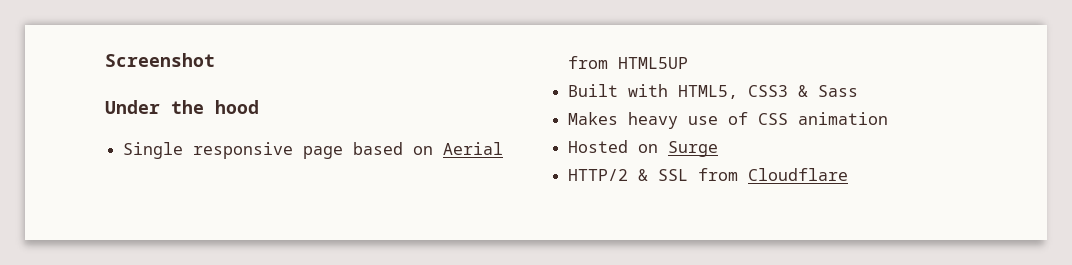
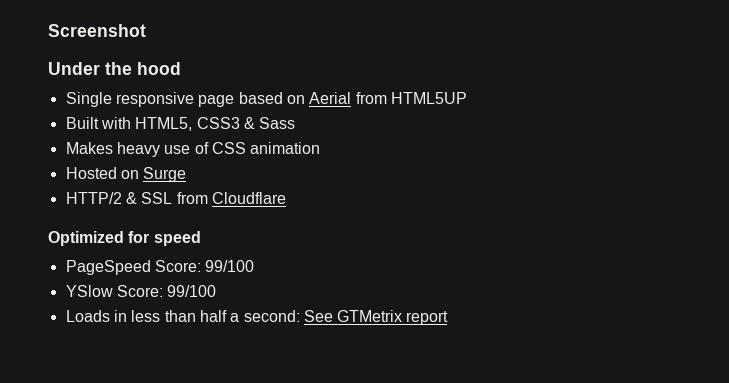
+ Optimized for speed
+ PageSpeed Score: 99/100
+ YSlow Score: 99/100
+ Loads in less than half a second: See GTMetrix report

